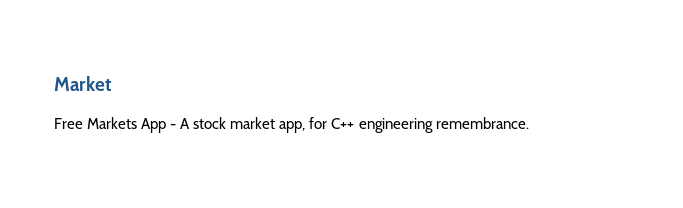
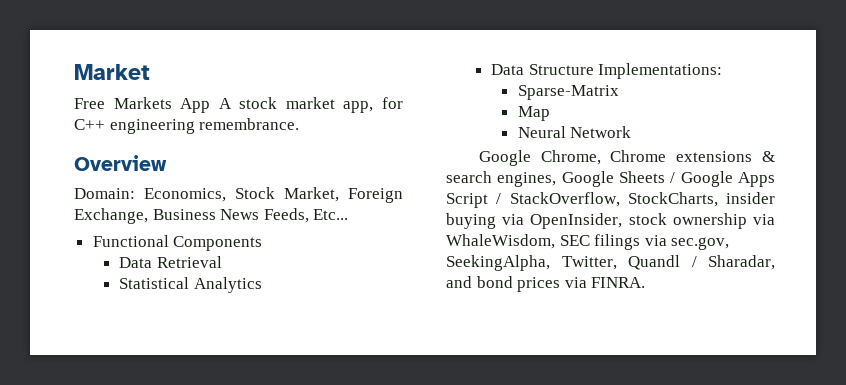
- Free Markets App - A stock market app, for C++ engineering remembrance.
+ Free Markets App A stock market app, for C++ engineering remembrance.
+ Overview
+ Domain: Economics, Stock Market, Foreign Exchange, Business News Feeds, Etc...
+ Functional Components
+ Data Retrieval
+ Statistical Analytics
+ Data Structure Implementations:
+ Sparse-Matrix
+ Map
+ Neural Network
+ Google Chrome, Chrome extensions & search engines, Google Sheets / Google Apps Script / StackOverflow, StockCharts, insider buying via OpenInsider, stock ownership via WhaleWisdom, SEC filings via sec.gov, SeekingAlpha, Twitter, Quandl / Sharadar, and bond prices via FINRA.

